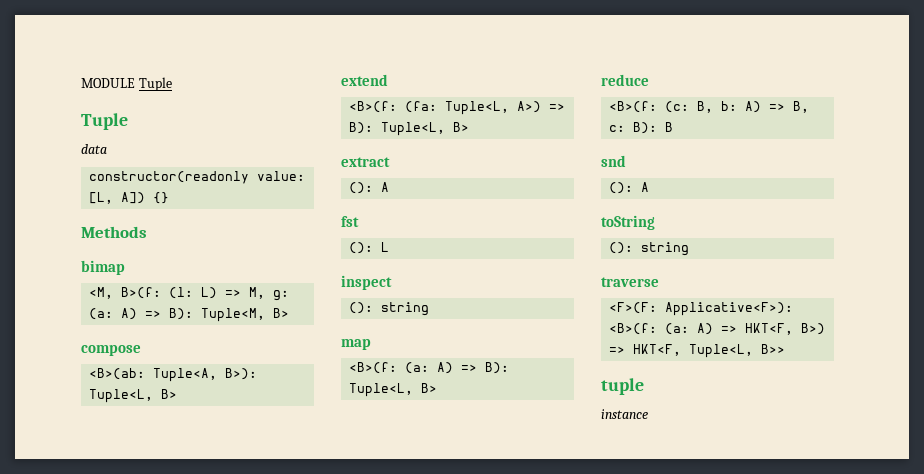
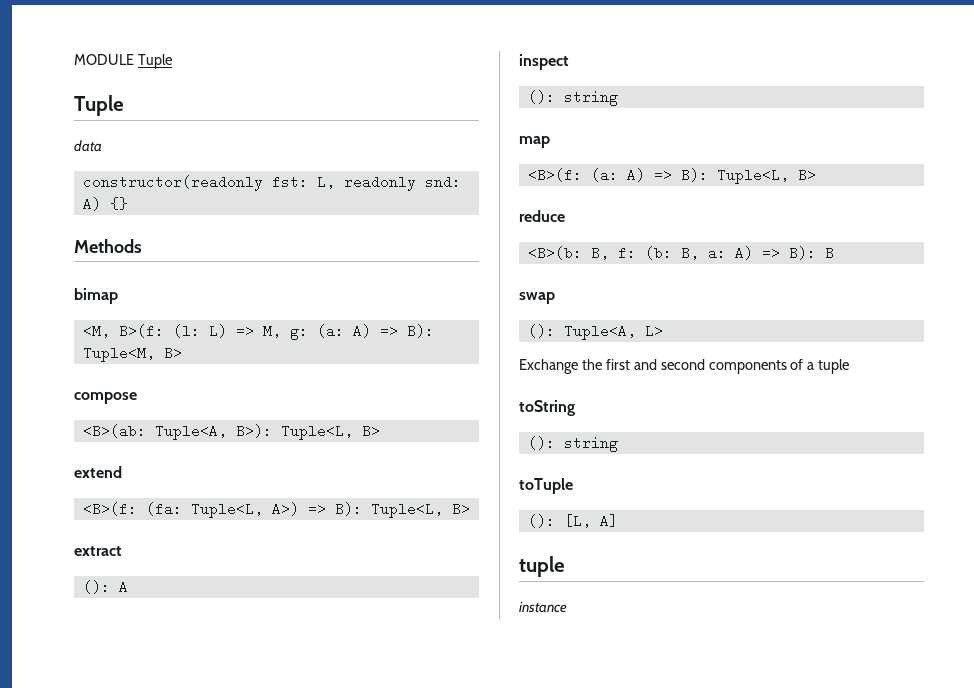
- constructor(readonly value: [L, A]) {}
+ constructor(readonly fst: L, readonly snd: A) {}
- fst
- (): L
- <B>(f: (c: B, b: A) => B, c: B): B
+ <B>(b: B, f: (b: B, a: A) => B): B
- snd
- (): A
+ swap
+ (): Tuple<A, L>
+ Exchange the first and second components of a tuple
  toString
  (): string
- traverse
- <F>(F: Applicative<F>): <B>(f: (a: A) => HKT<F, B>) => HKT<F, Tuple<L, B>>
+ toTuple
+ (): [L, A]

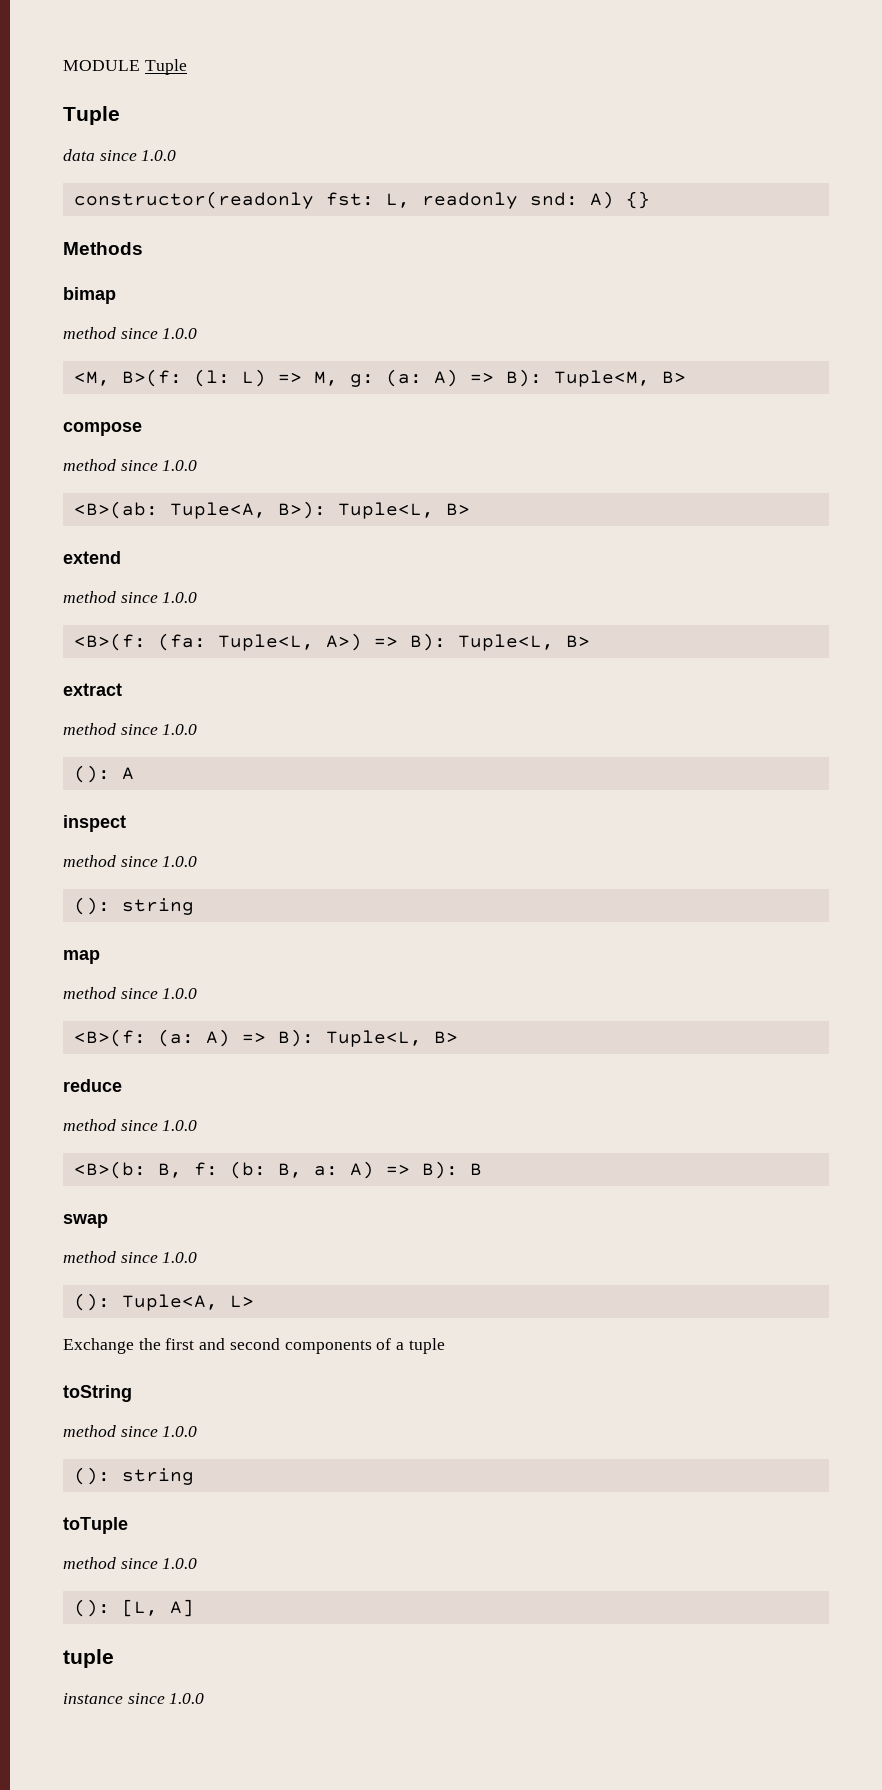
- data
+ data since 1.0.0
  bimap
+ method since 1.0.0
  compose
+ method since 1.0.0
  extend
+ method since 1.0.0
  extract
+ method since 1.0.0
  inspect
+ method since 1.0.0
  map
+ method since 1.0.0
  reduce
+ method since 1.0.0
  swap
+ method since 1.0.0
  toString
+ method since 1.0.0
  toTuple
+ method since 1.0.0
- instance
+ instance since 1.0.0

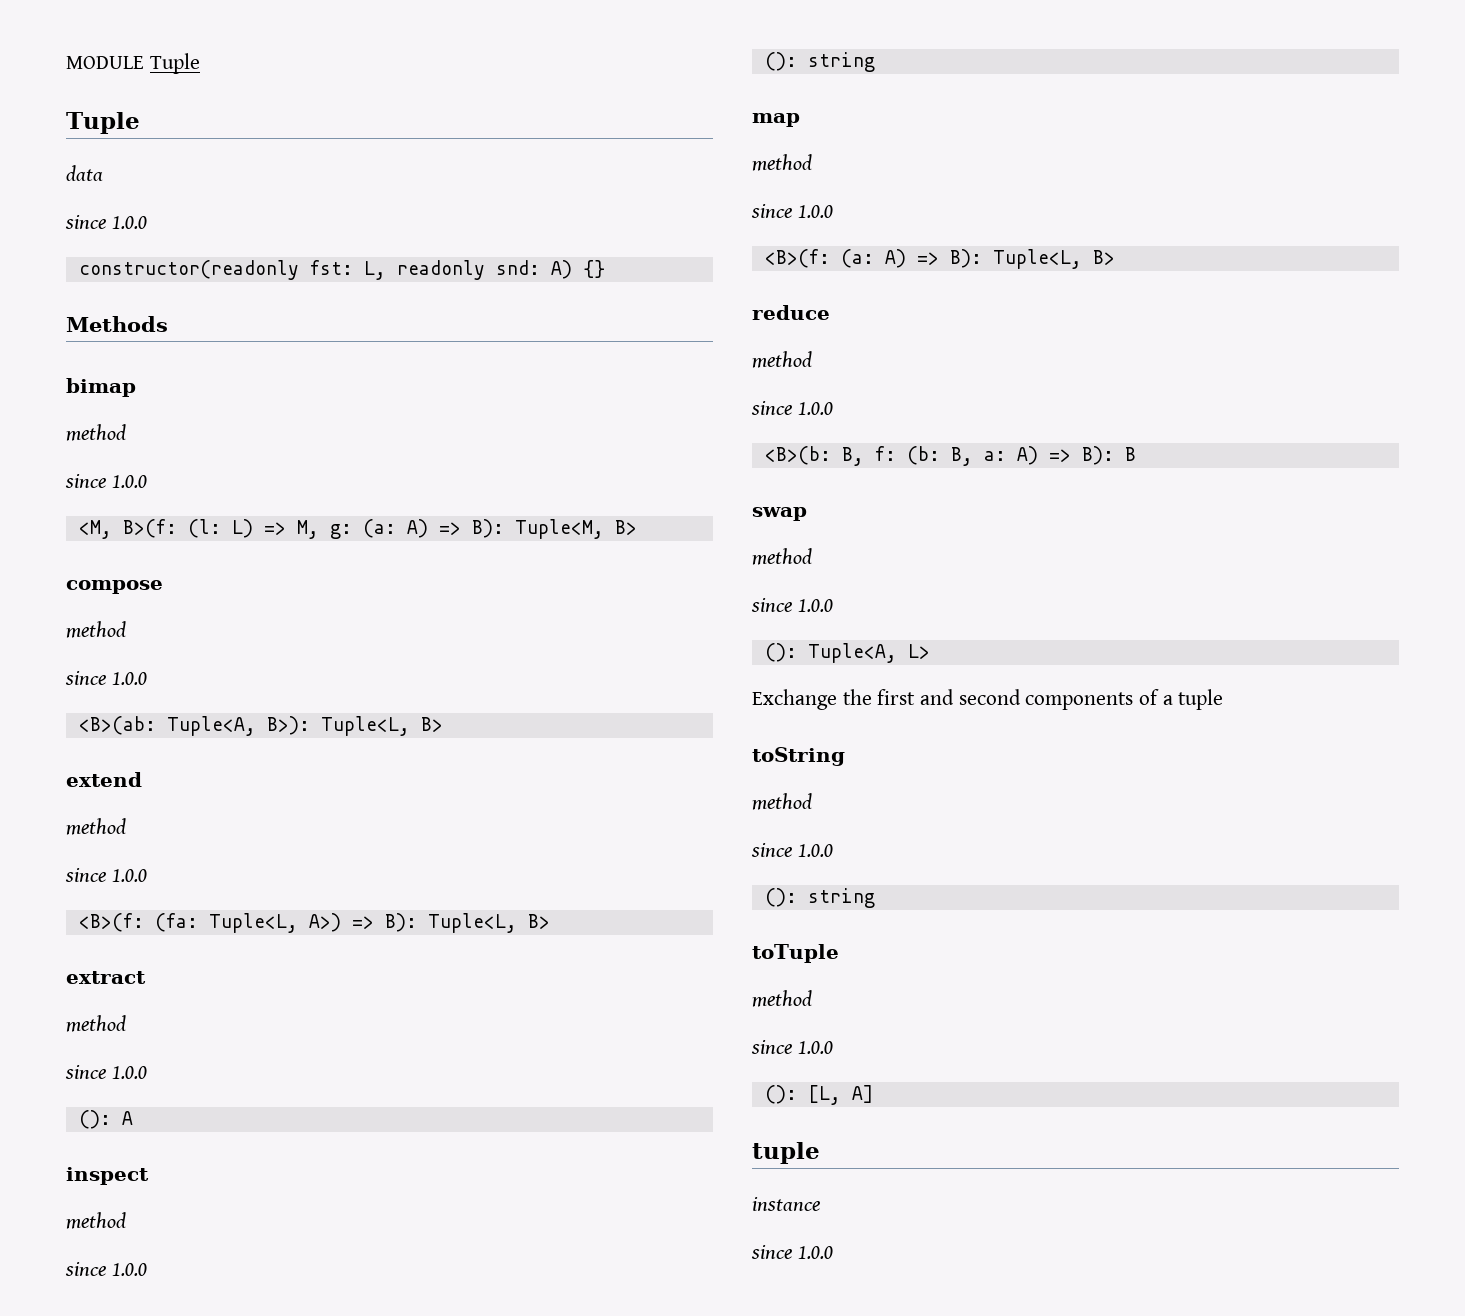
- data since 1.0.0
+ data
+ since 1.0.0
  bimap
- method since 1.0.0
+ method
+ since 1.0.0
  compose
- method since 1.0.0
+ method
+ since 1.0.0
  extend
- method since 1.0.0
+ method
+ since 1.0.0
  extract
- method since 1.0.0
+ method
+ since 1.0.0
  inspect
- method since 1.0.0
+ method
+ since 1.0.0
  map
- method since 1.0.0
+ method
+ since 1.0.0
  reduce
- method since 1.0.0
+ method
+ since 1.0.0
  swap
- method since 1.0.0
+ method
+ since 1.0.0
  toString
- method since 1.0.0
+ method
+ since 1.0.0
  toTuple
- method since 1.0.0
+ method
+ since 1.0.0
- instance since 1.0.0
+ instance
+ since 1.0.0

